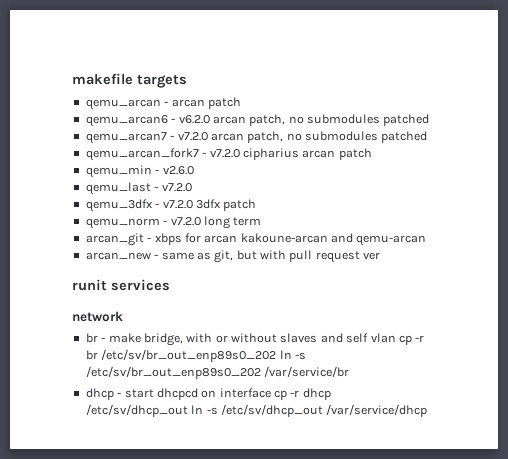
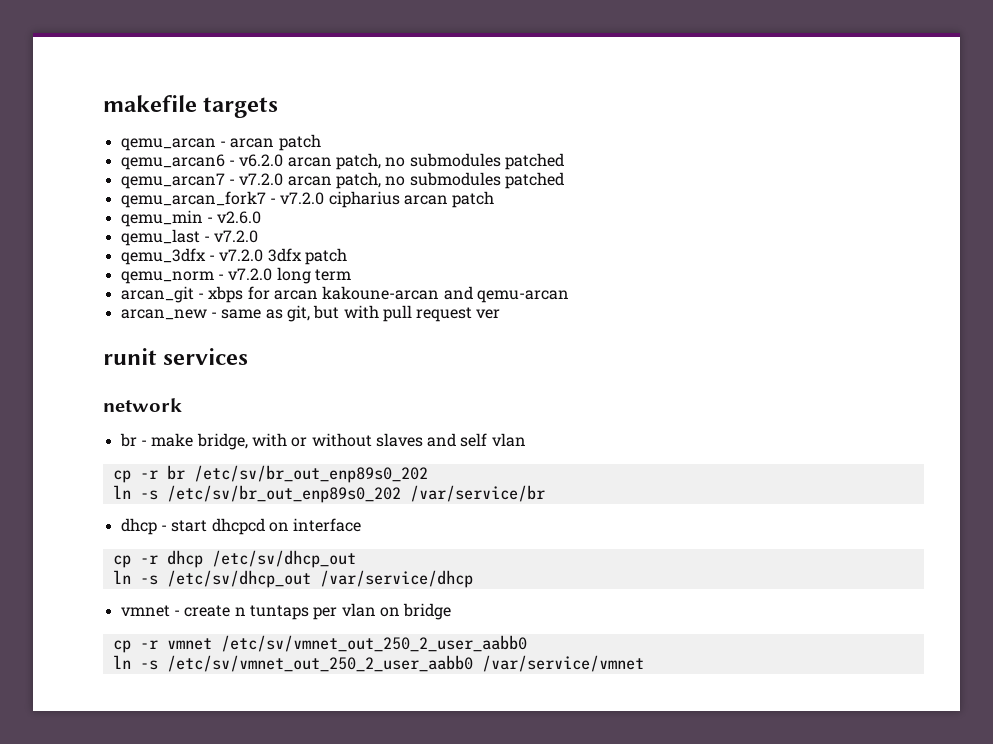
- br - make bridge, with or without slaves and self vlan cp -r br /etc/sv/br_out_enp89s0_202 ln -s /etc/sv/br_out_enp89s0_202 /var/service/br
+ br - make bridge, with or without slaves and self vlan
+ cp -r br /etc/sv/br_out_enp89s0_202
+ ln -s /etc/sv/br_out_enp89s0_202 /var/service/br
- dhcp - start dhcpcd on interface cp -r dhcp /etc/sv/dhcp_out ln -s /etc/sv/dhcp_out /var/service/dhcp
+ dhcp - start dhcpcd on interface
+ cp -r dhcp /etc/sv/dhcp_out
+ ln -s /etc/sv/dhcp_out /var/service/dhcp
+ vmnet - create n tuntaps per vlan on bridge
+ cp -r vmnet /etc/sv/vmnet_out_250_2_user_aabb0
+ ln -s /etc/sv/vmnet_out_250_2_user_aabb0 /var/service/vmnet

